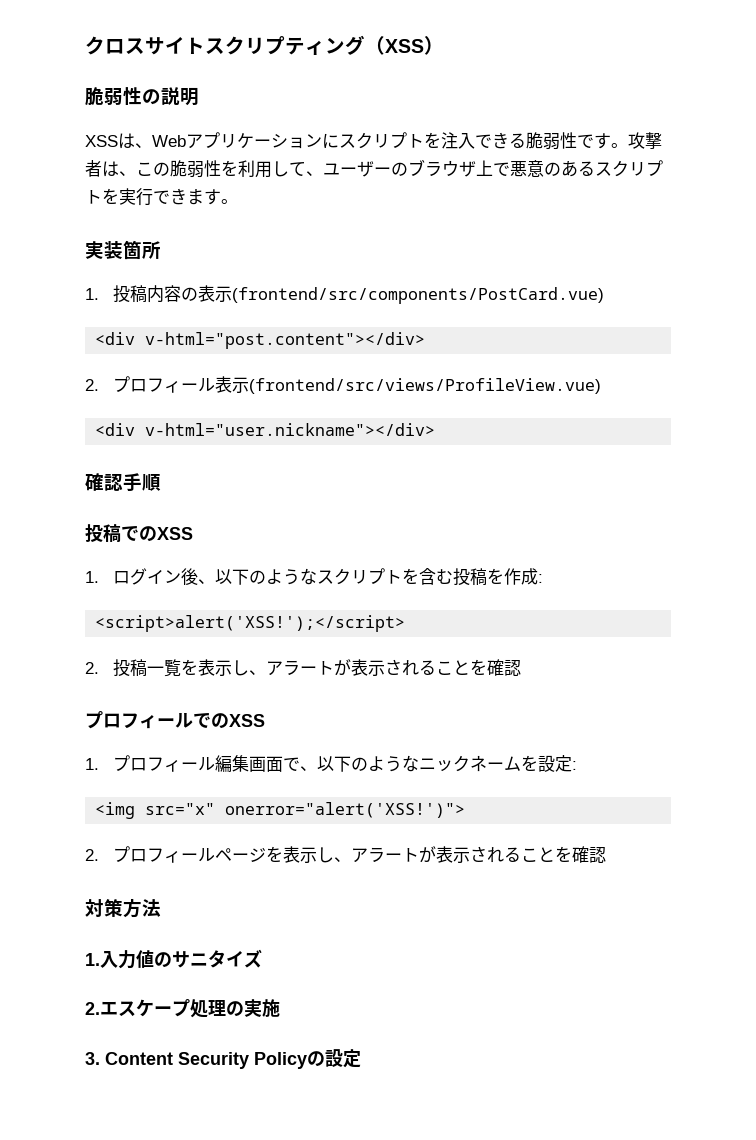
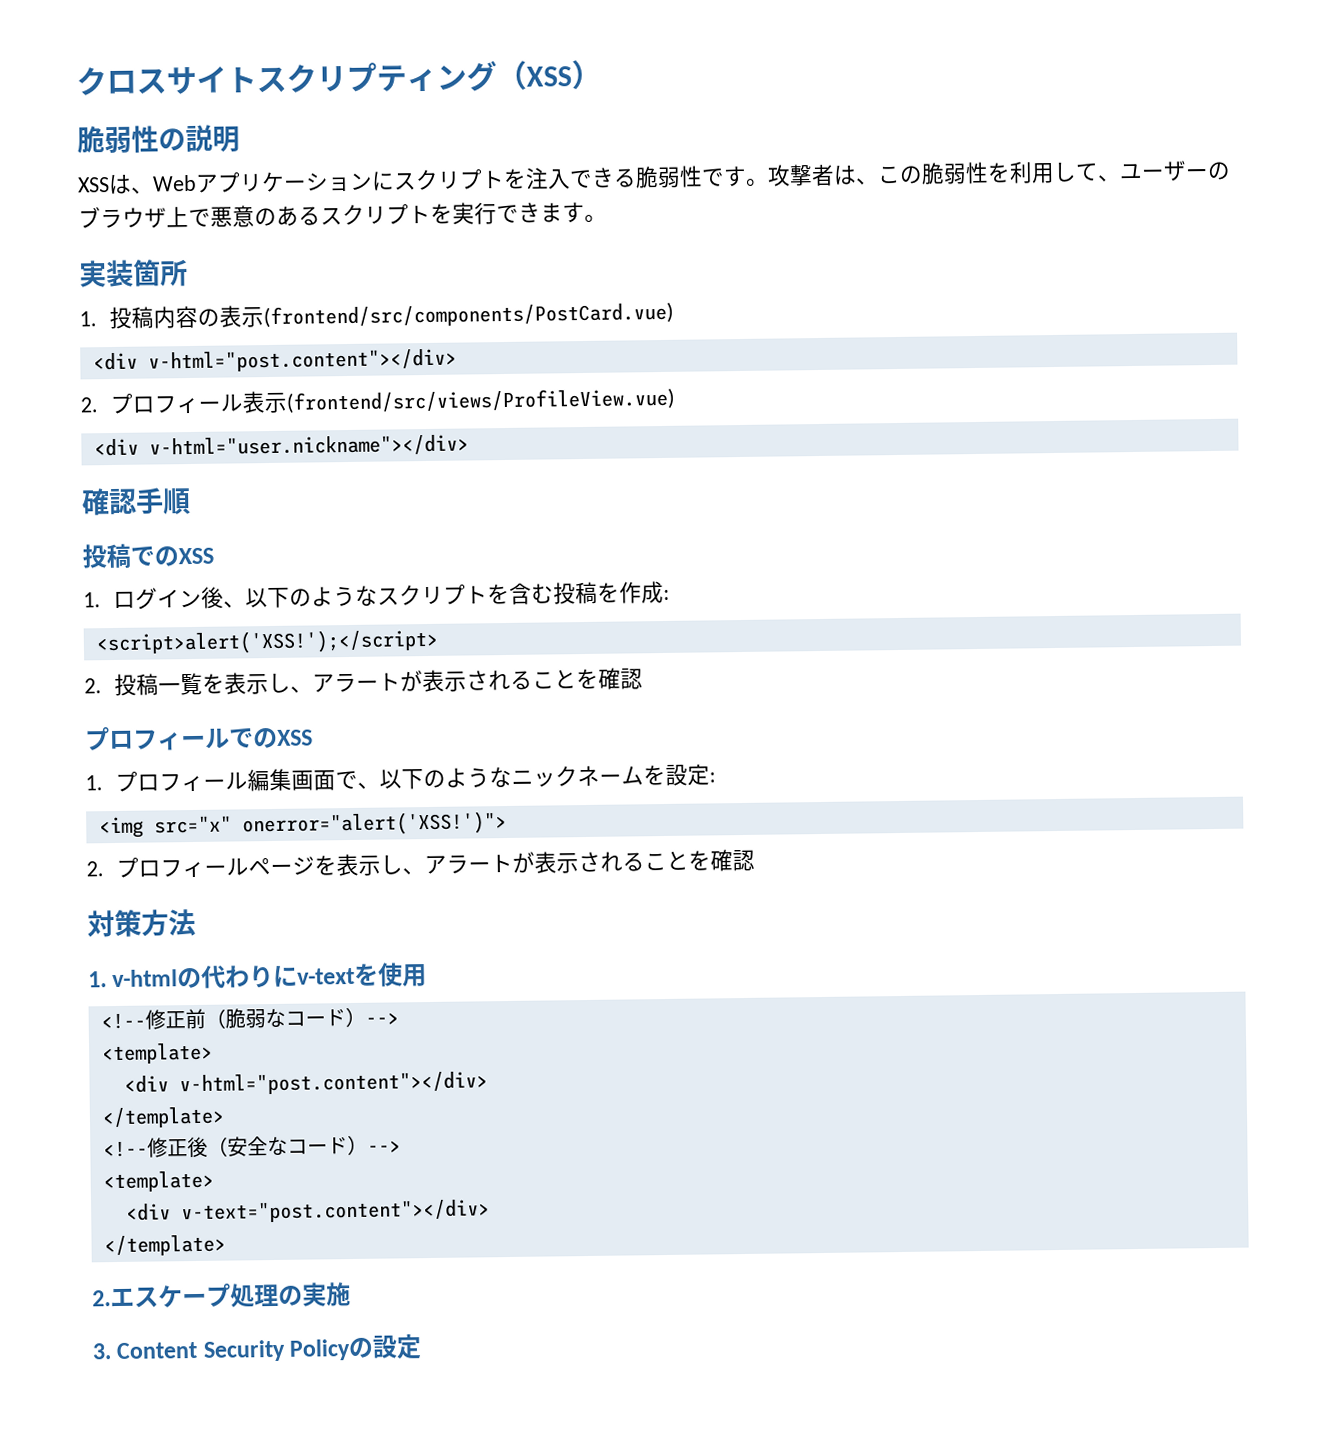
- 1.入力値のサニタイズ
+ 1. v-htmlの代わりにv-textを使用
+ <!--修正前（脆弱なコード）-->
+ <template>
+ <div v-html="post.content"></div>
+ </template>
+ <!--修正後（安全なコード）-->
+ <template>
+ <div v-text="post.content"></div>
+ </template>

